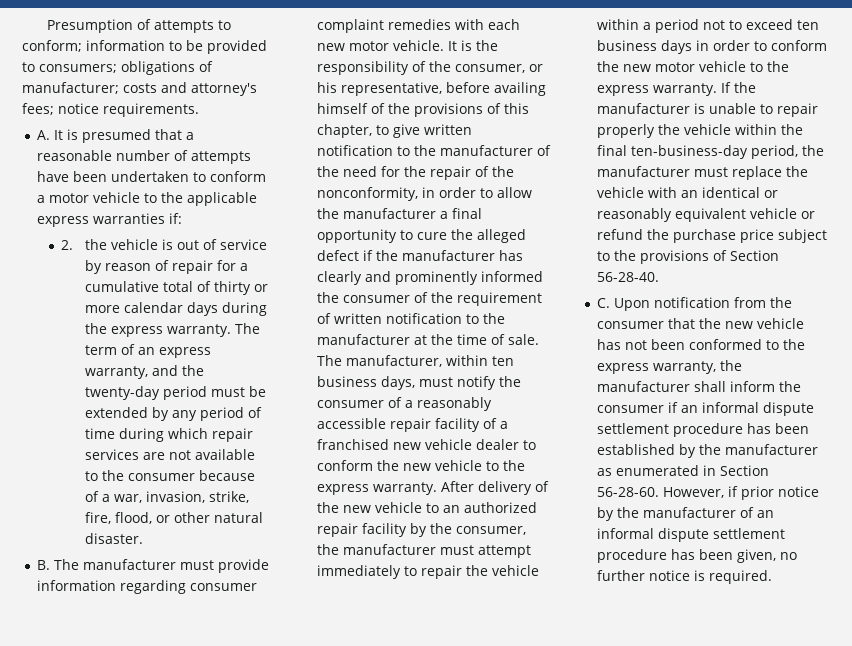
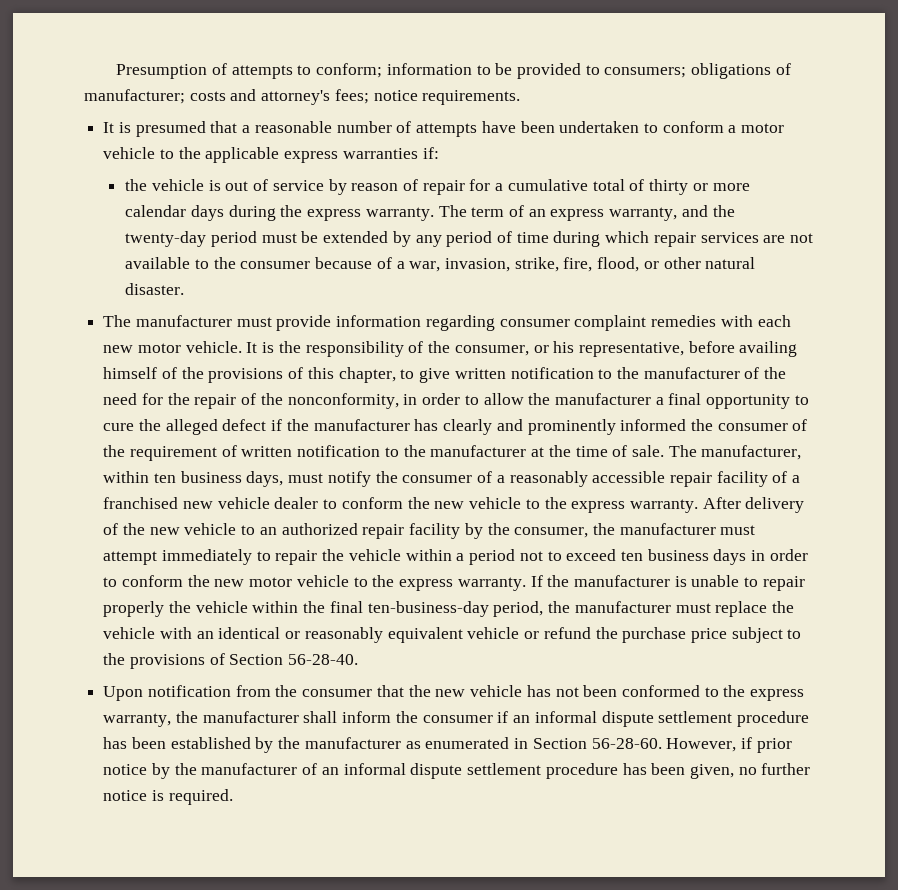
- A. It is presumed that a reasonable number of attempts have been undertaken to conform a motor vehicle to the applicable express warranties if:
+ It is presumed that a reasonable number of attempts have been undertaken to conform a motor vehicle to the applicable express warranties if:
- 2. the vehicle is out of service by reason of repair for a cumulative total of thirty or more calendar days during the express warranty.
+ the vehicle is out of service by reason of repair for a cumulative total of thirty or more calendar days during the express warranty.
- B. The manufacturer must provide information regarding consumer complaint remedies with each new motor vehicle.
+ The manufacturer must provide information regarding consumer complaint remedies with each new motor vehicle.
- C. Upon notification from the consumer that the new vehicle has not been conformed to the express warranty, the manufacturer shall inform the consumer if an informal dispute settlement procedure has been established by the manufacturer as enumerated in Section 56-28-60.
+ Upon notification from the consumer that the new vehicle has not been conformed to the express warranty, the manufacturer shall inform the consumer if an informal dispute settlement procedure has been established by the manufacturer as enumerated in Section 56-28-60.

